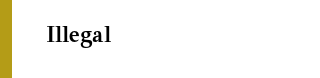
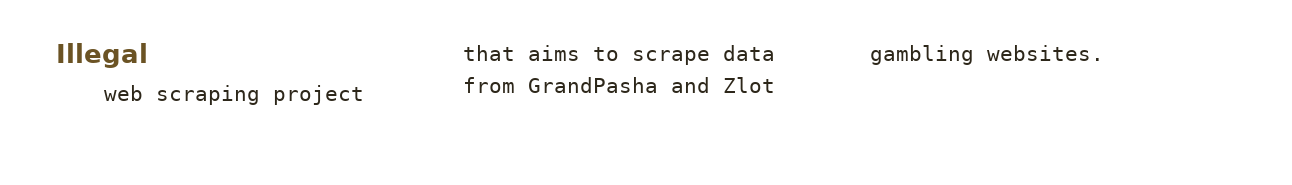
+ web scraping project that aims to scrape data from GrandPasha and Zlot gambling websites.

